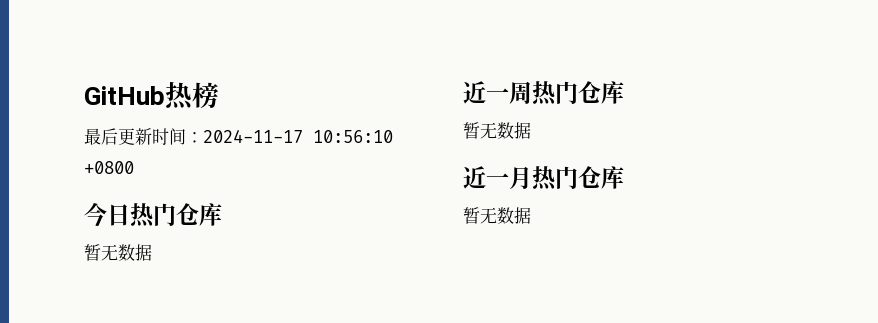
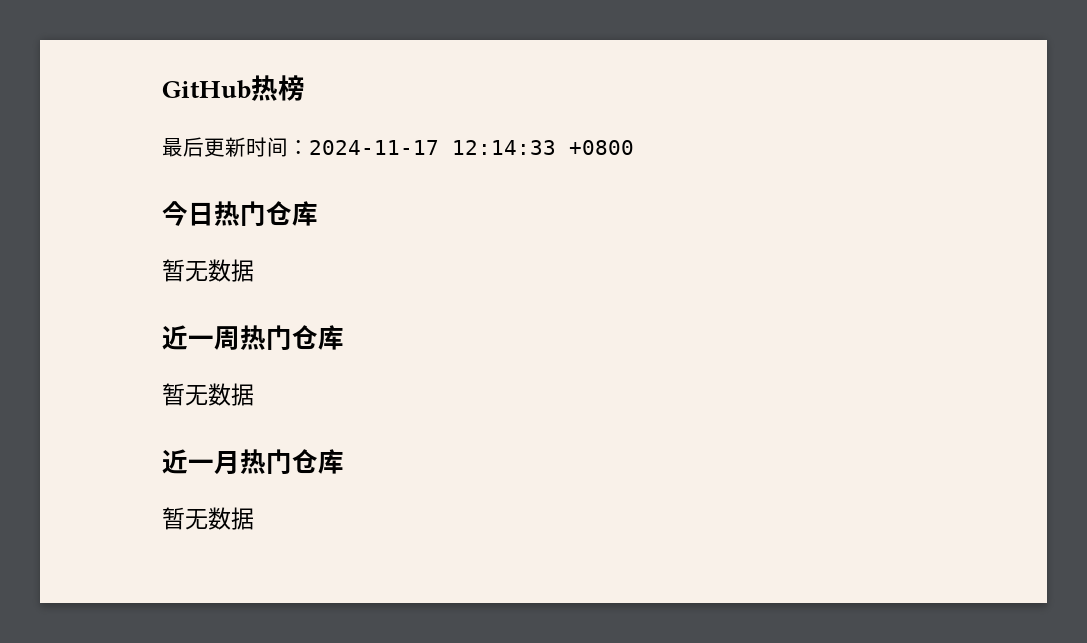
- 最后更新时间：2024-11-17 10:56:10 +0800
+ 最后更新时间：2024-11-17 12:14:33 +0800

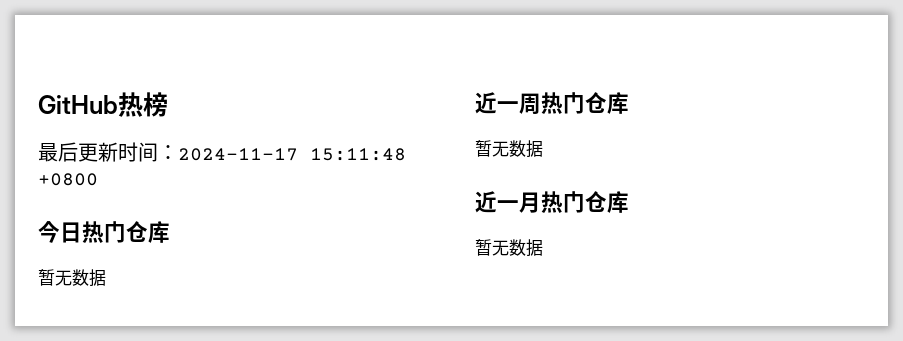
- 最后更新时间：2024-11-17 12:14:33 +0800
+ 最后更新时间：2024-11-17 15:11:48 +0800

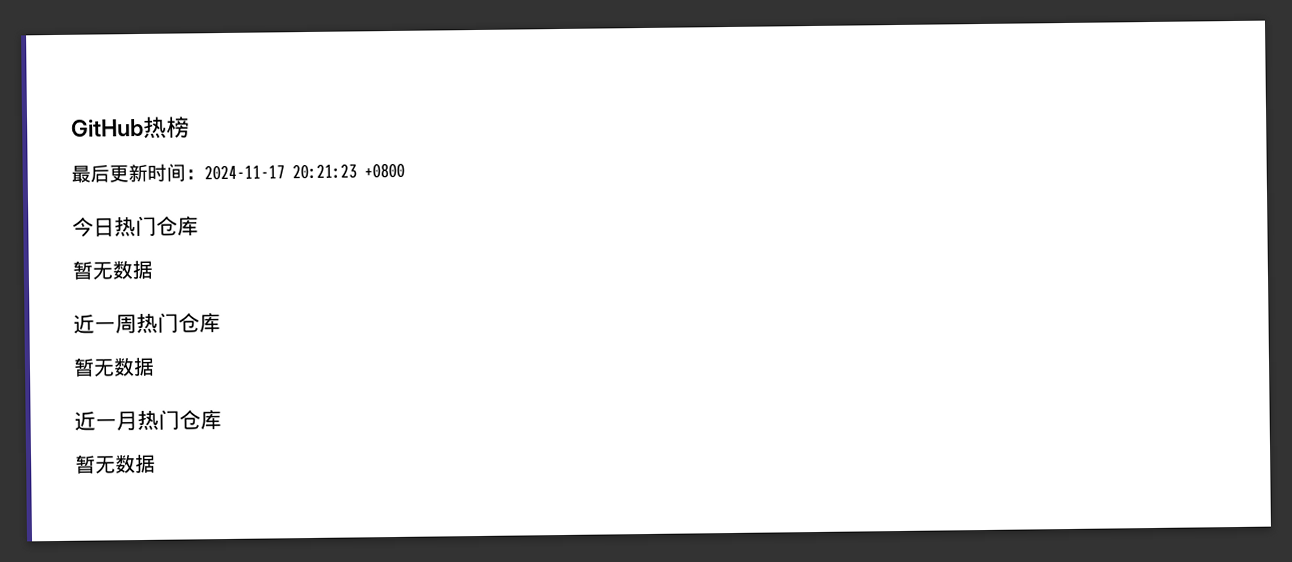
- 最后更新时间：2024-11-17 15:11:48 +0800
+ 最后更新时间：2024-11-17 20:21:23 +0800

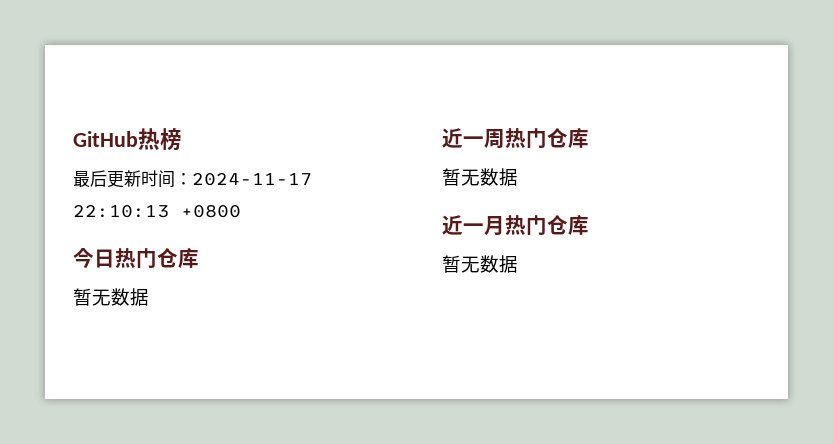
- 最后更新时间：2024-11-17 20:21:23 +0800
+ 最后更新时间：2024-11-17 22:10:13 +0800

